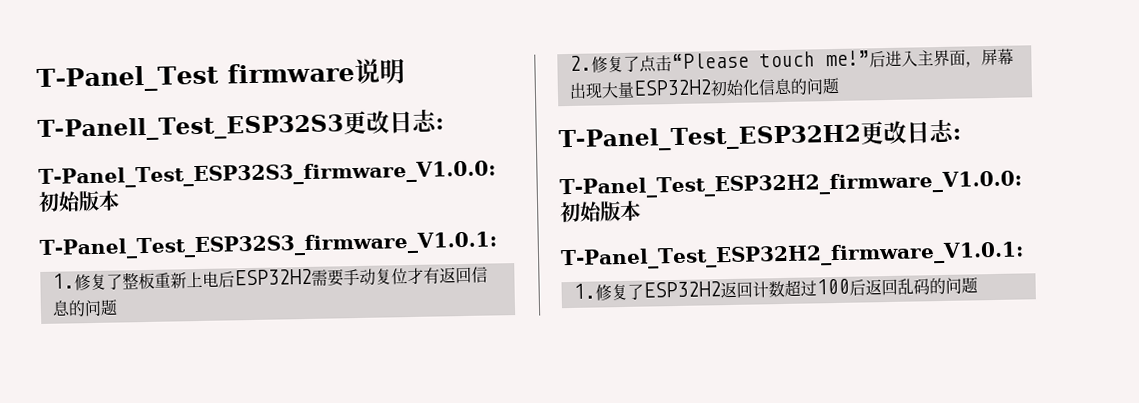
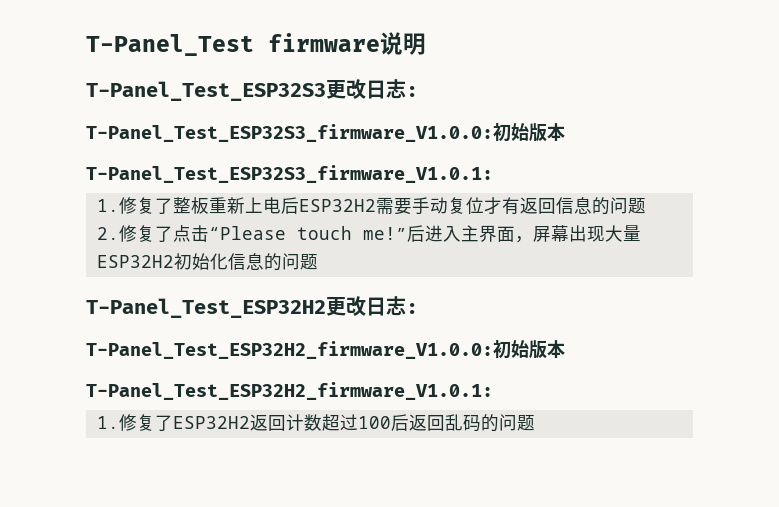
- T-Panell_Test_ESP32S3更改日志:
+ T-Panel_Test_ESP32S3更改日志:

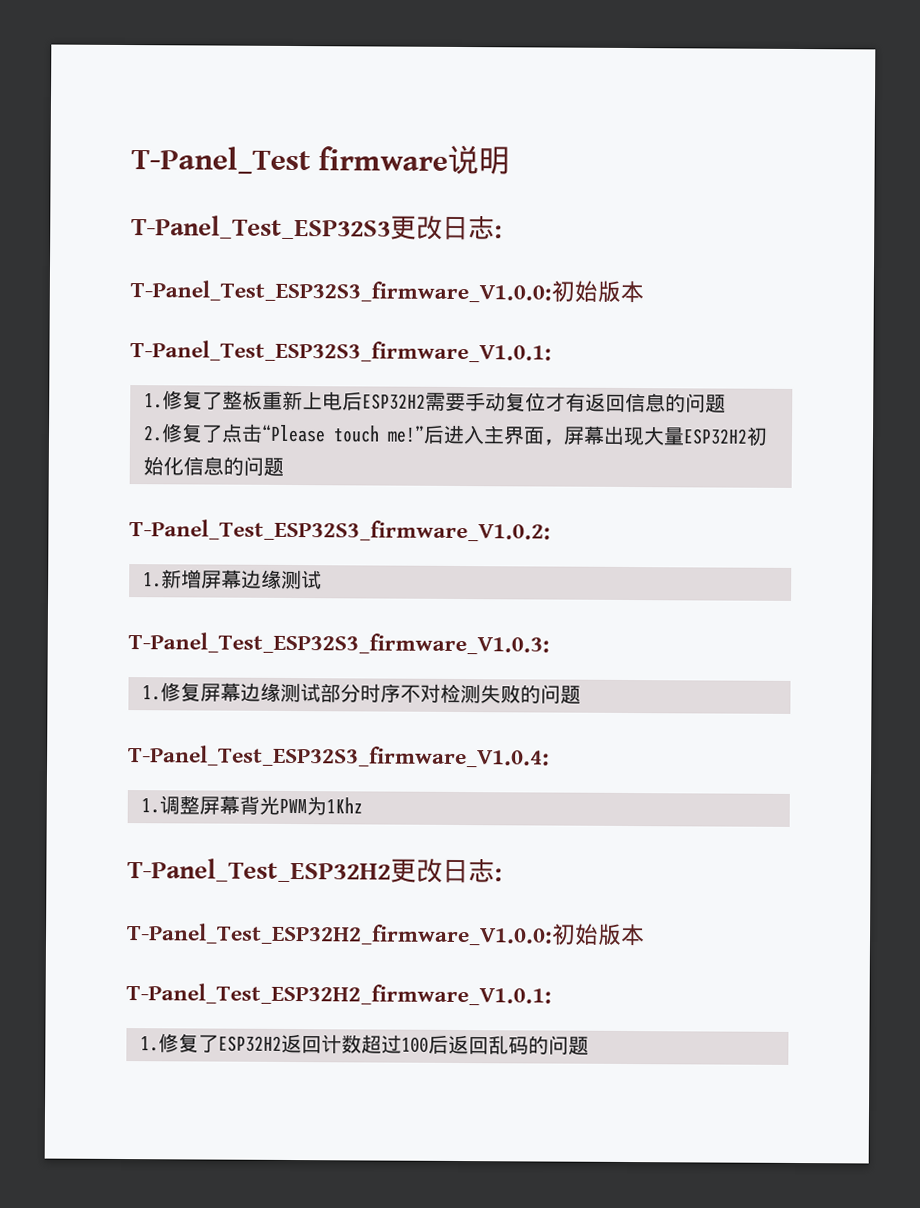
+ T-Panel_Test_ESP32S3_firmware_V1.0.2:
+ 1.新增屏幕边缘测试
+ T-Panel_Test_ESP32S3_firmware_V1.0.3:
+ 1.修复屏幕边缘测试部分时序不对检测失败的问题
+ T-Panel_Test_ESP32S3_firmware_V1.0.4:
+ 1.调整屏幕背光PWM为1Khz

